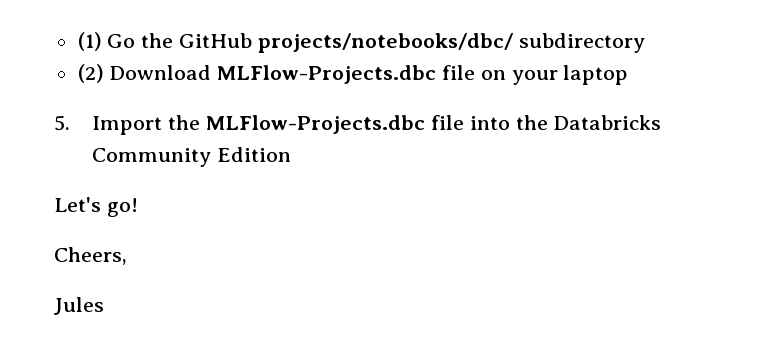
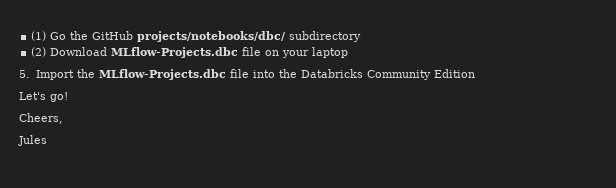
- (2) Download MLFlow-Projects.dbc file on your laptop
+ (2) Download MLflow-Projects.dbc file on your laptop
- 5. Import the MLFlow-Projects.dbc file into the Databricks Community Edition
+ 5. Import the MLflow-Projects.dbc file into the Databricks Community Edition

